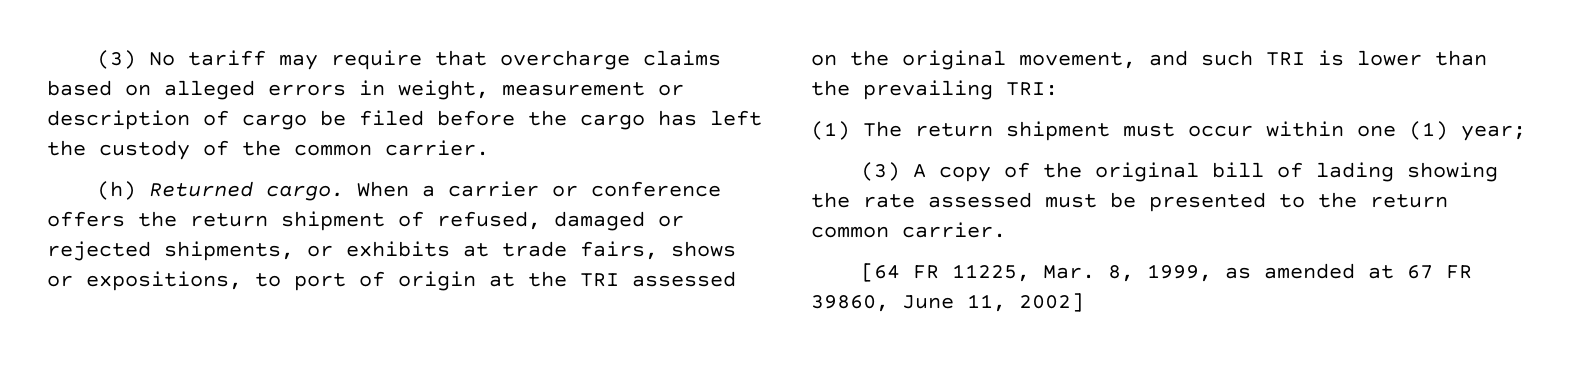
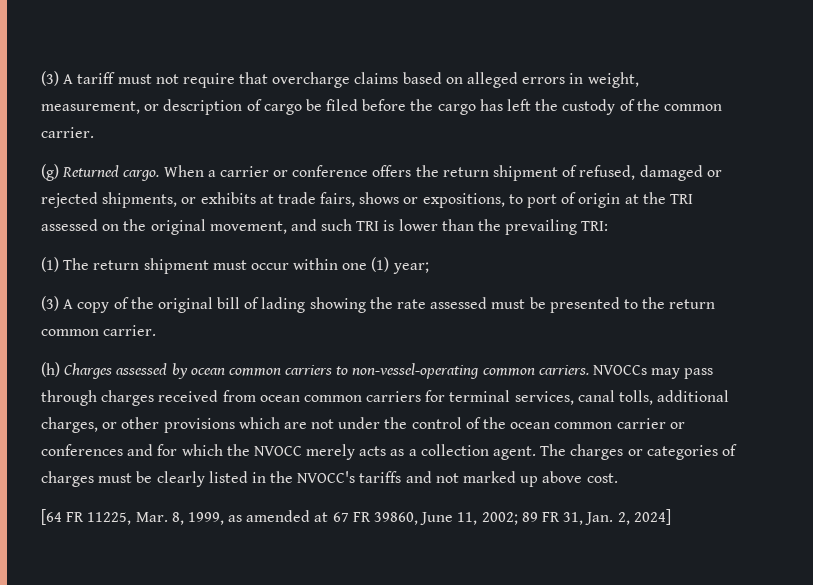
- (3) No tariff may require that overcharge claims based on alleged errors in weight, measurement or description of cargo be filed before the cargo has left the custody of the common carrier.
+ (3) A tariff must not require that overcharge claims based on alleged errors in weight, measurement, or description of cargo be filed before the cargo has left the custody of the common carrier.
- (h) Returned cargo.
+ (g) Returned cargo.
+ (h) Charges assessed by ocean common carriers to non-vessel-operating common carriers. NVOCCs may pass through charges received from ocean common carriers for terminal services, canal tolls, additional charges, or other provisions which are not under the control of the ocean common carrier or conferences and for which the NVOCC merely acts as a collection agent. The charges or categories of charges must be clearly listed in the NVOCC's tariffs and not marked up above cost.
- [64 FR 11225, Mar. 8, 1999, as amended at 67 FR 39860, June 11, 2002]
+ [64 FR 11225, Mar. 8, 1999, as amended at 67 FR 39860, June 11, 2002; 89 FR 31, Jan. 2, 2024]

